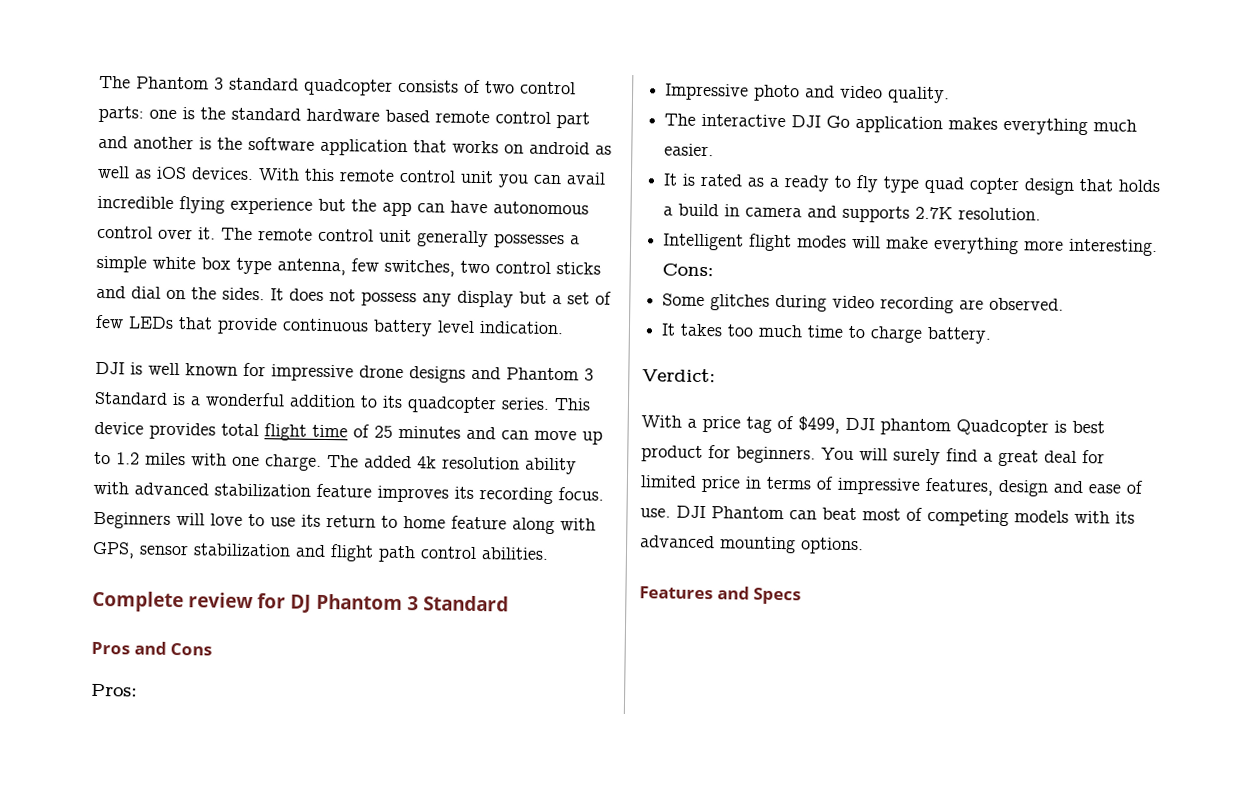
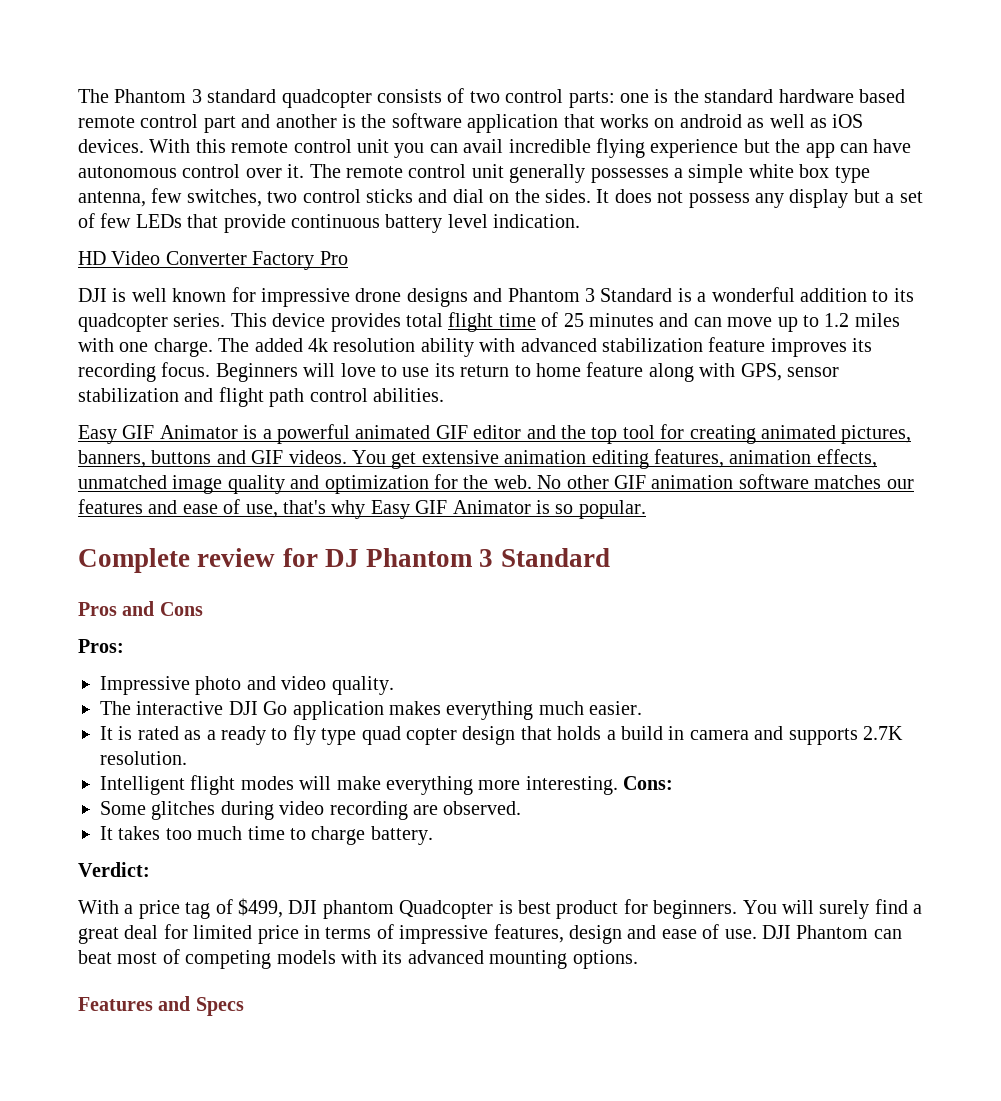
+ HD Video Converter Factory Pro
+ Easy GIF Animator is a powerful animated GIF editor and the top tool for creating animated pictures, banners, buttons and GIF videos. You get extensive animation editing features, animation effects, unmatched image quality and optimization for the web. No other GIF animation software matches our features and ease of use, that's why Easy GIF Animator is so popular.

